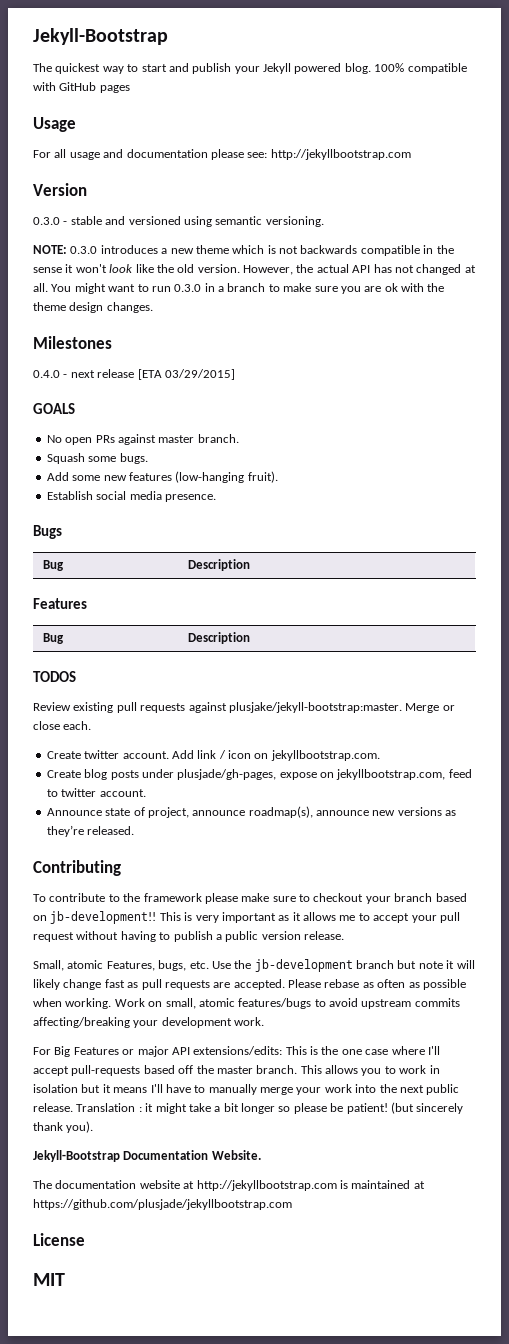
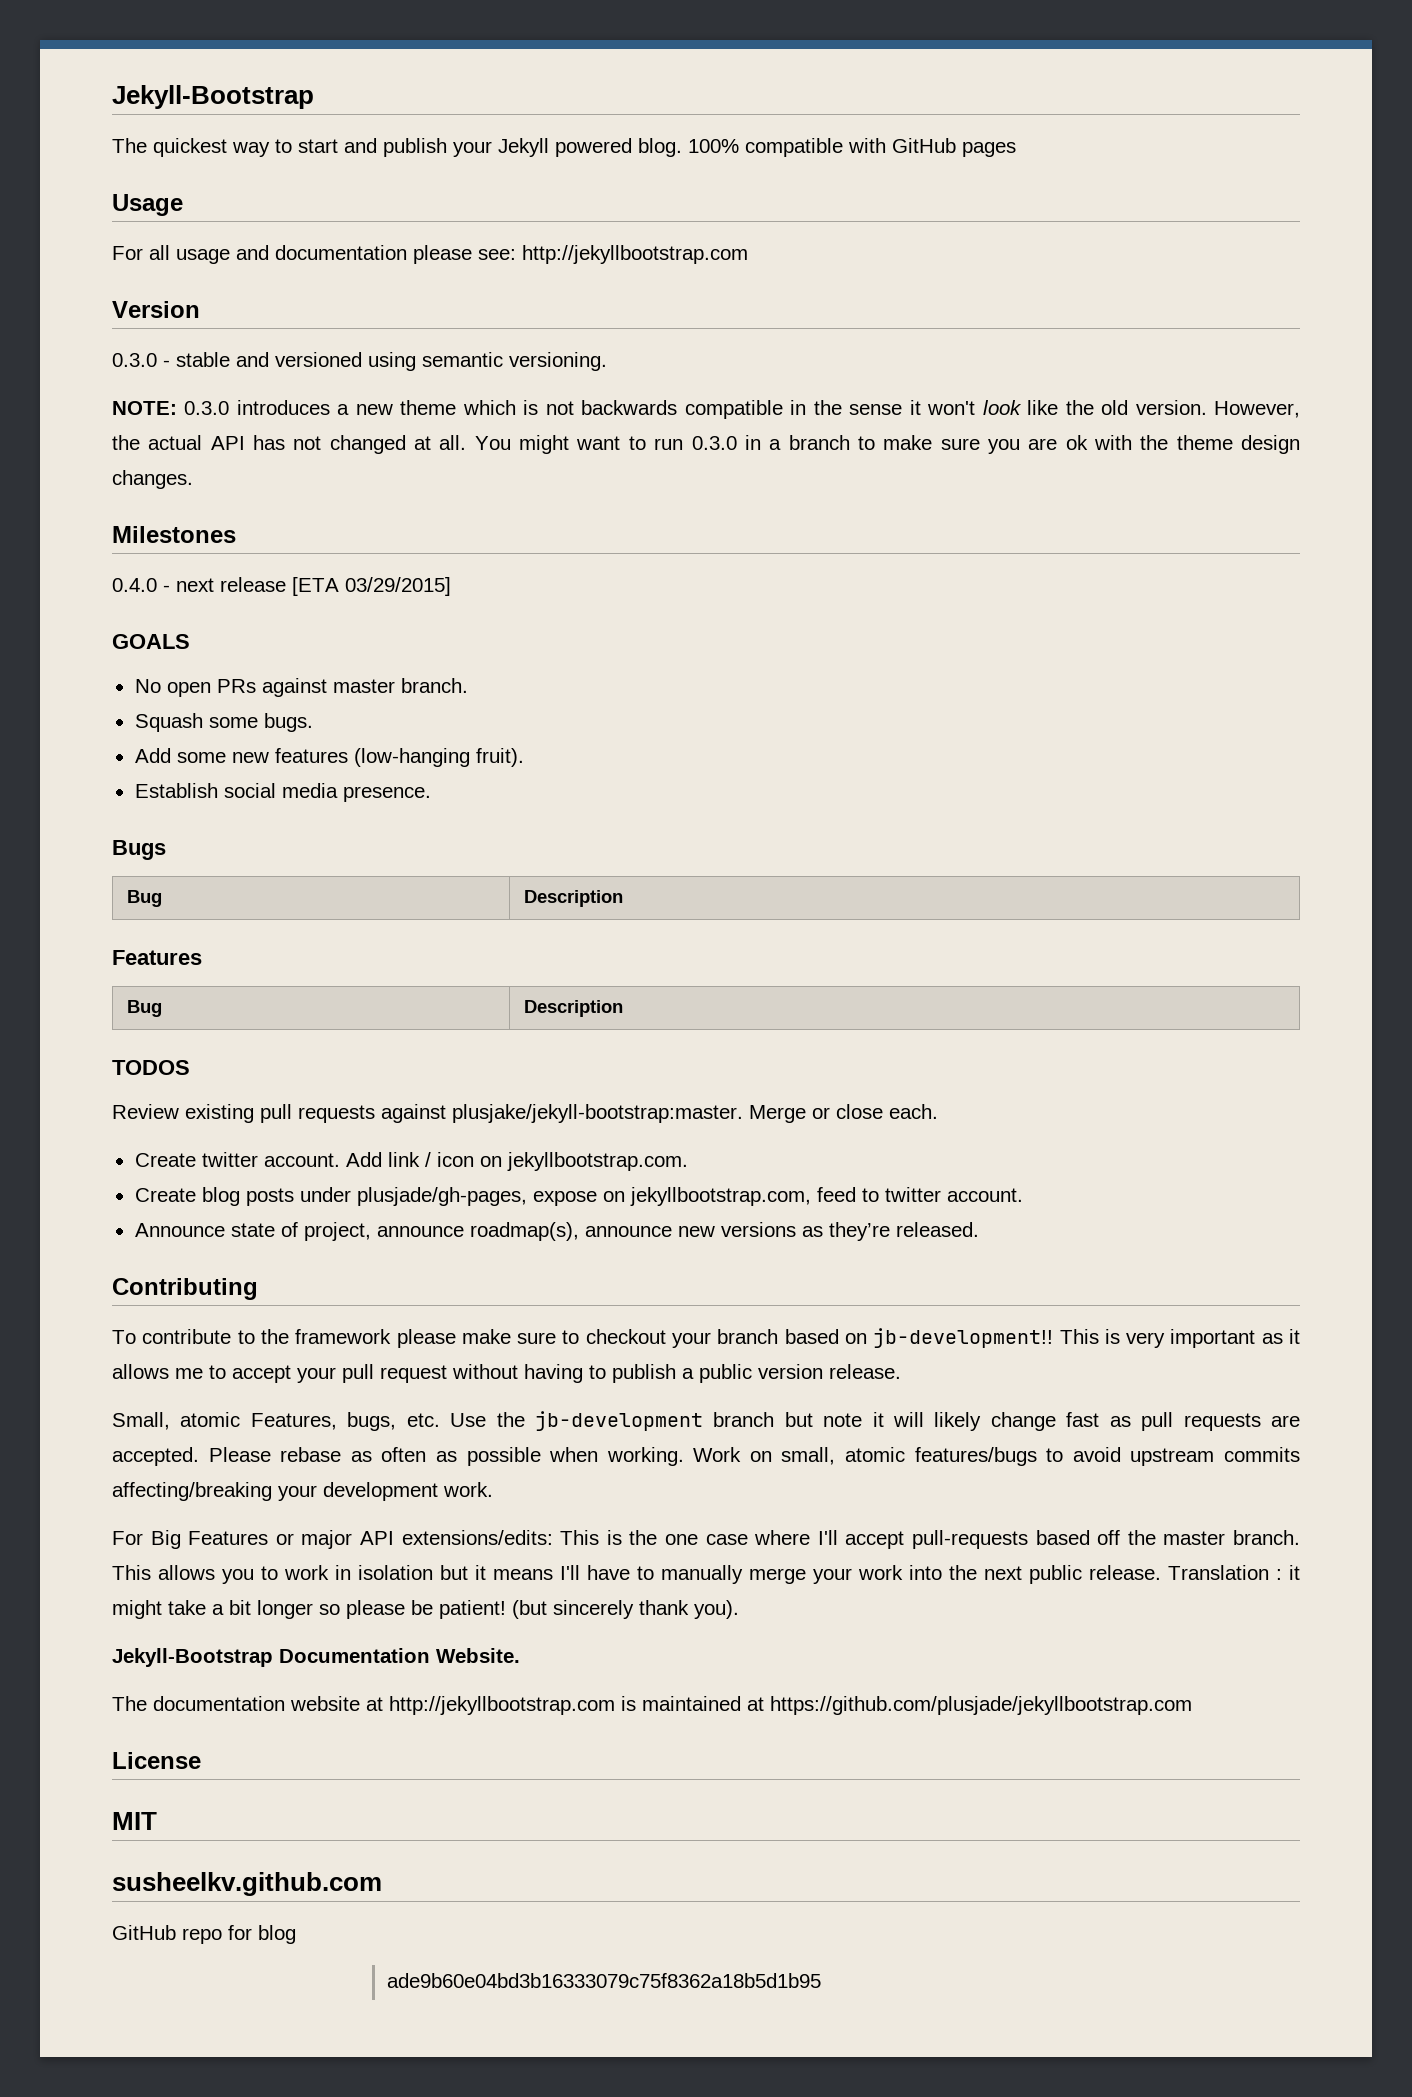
+ susheelkv.github.com
+ GitHub repo for blog
+ ade9b60e04bd3b16333079c75f8362a18b5d1b95

